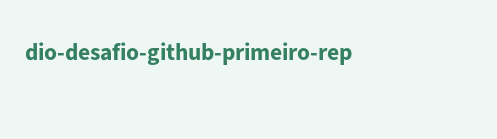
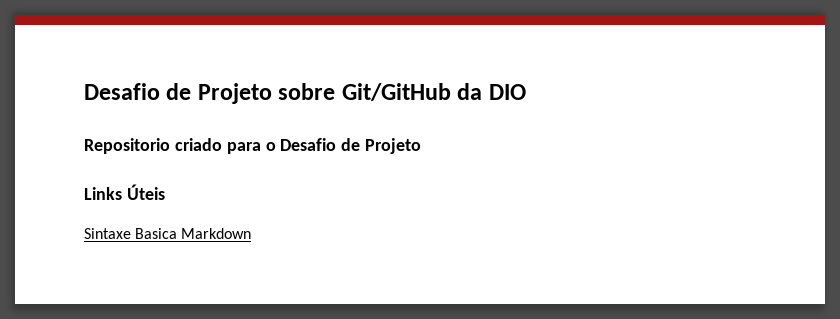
- dio-desafio-github-primeiro-rep
+ Desafio de Projeto sobre Git/GitHub da DIO
+ Repositorio criado para o Desafio de Projeto
+ Links Úteis
+ Sintaxe Basica Markdown

